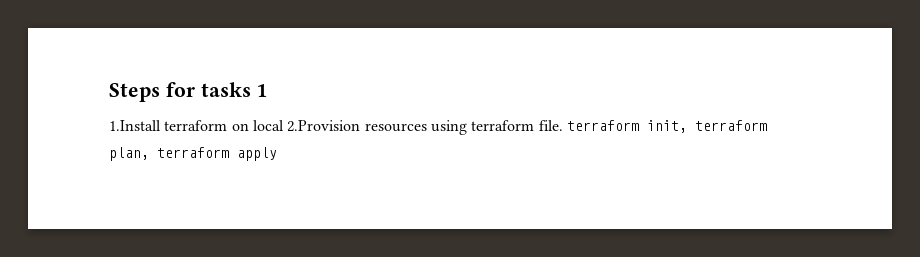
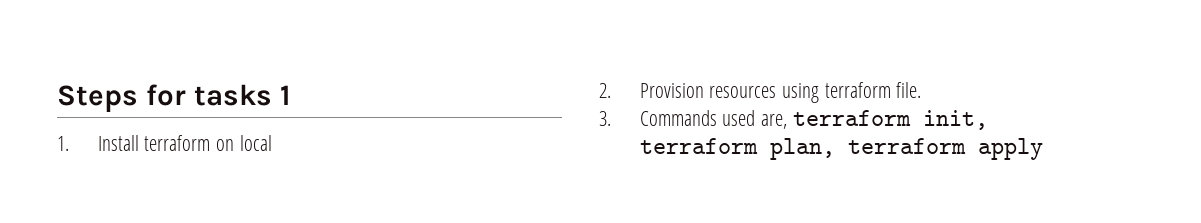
- 1.Install terraform on local 2.Provision resources using terraform file. terraform init, terraform plan, terraform apply
+ 1. Install terraform on local
+ 2. Provision resources using terraform file.
+ 3. Commands used are, terraform init, terraform plan, terraform apply

